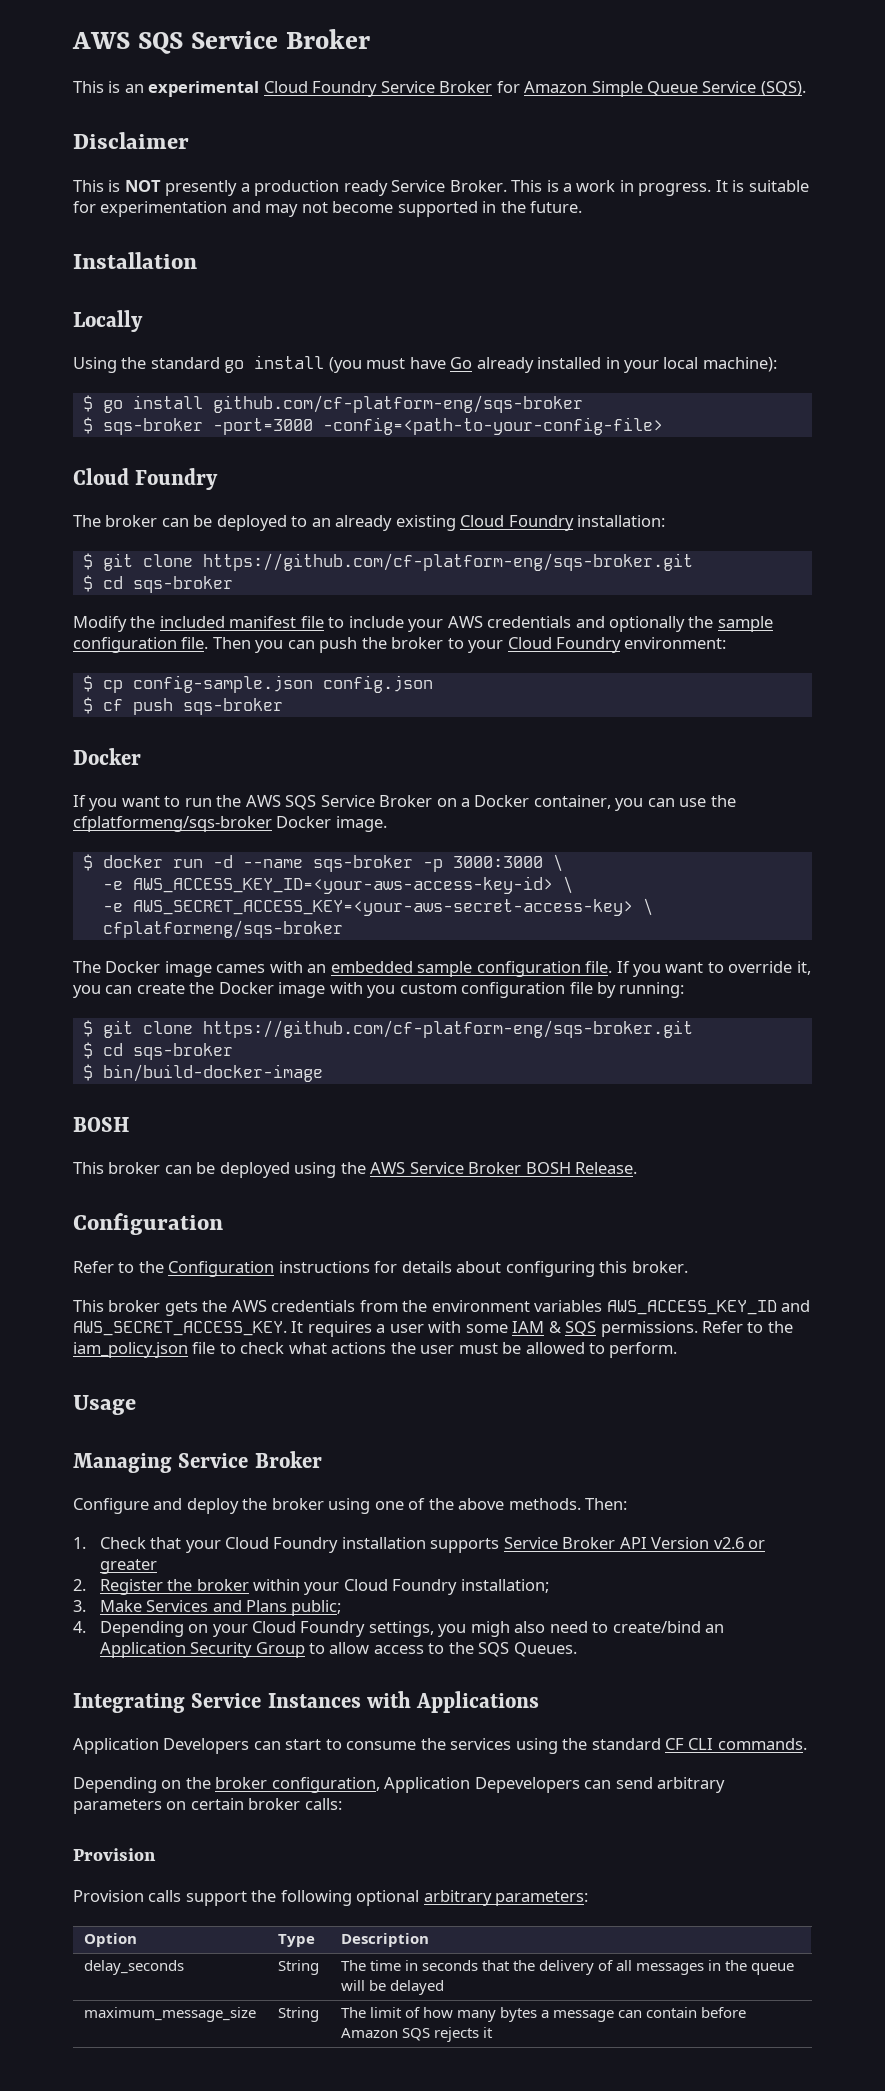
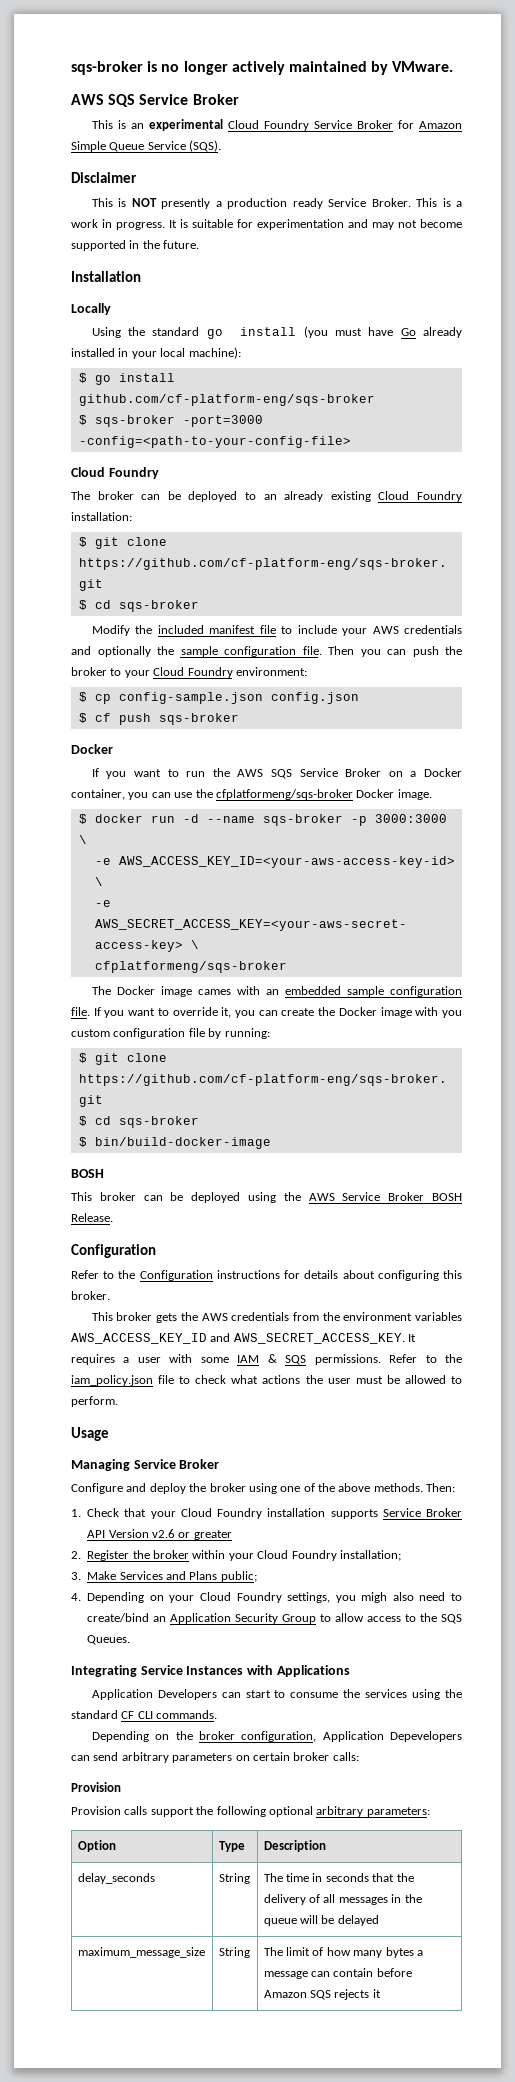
+ sqs-broker is no longer actively maintained by VMware.

